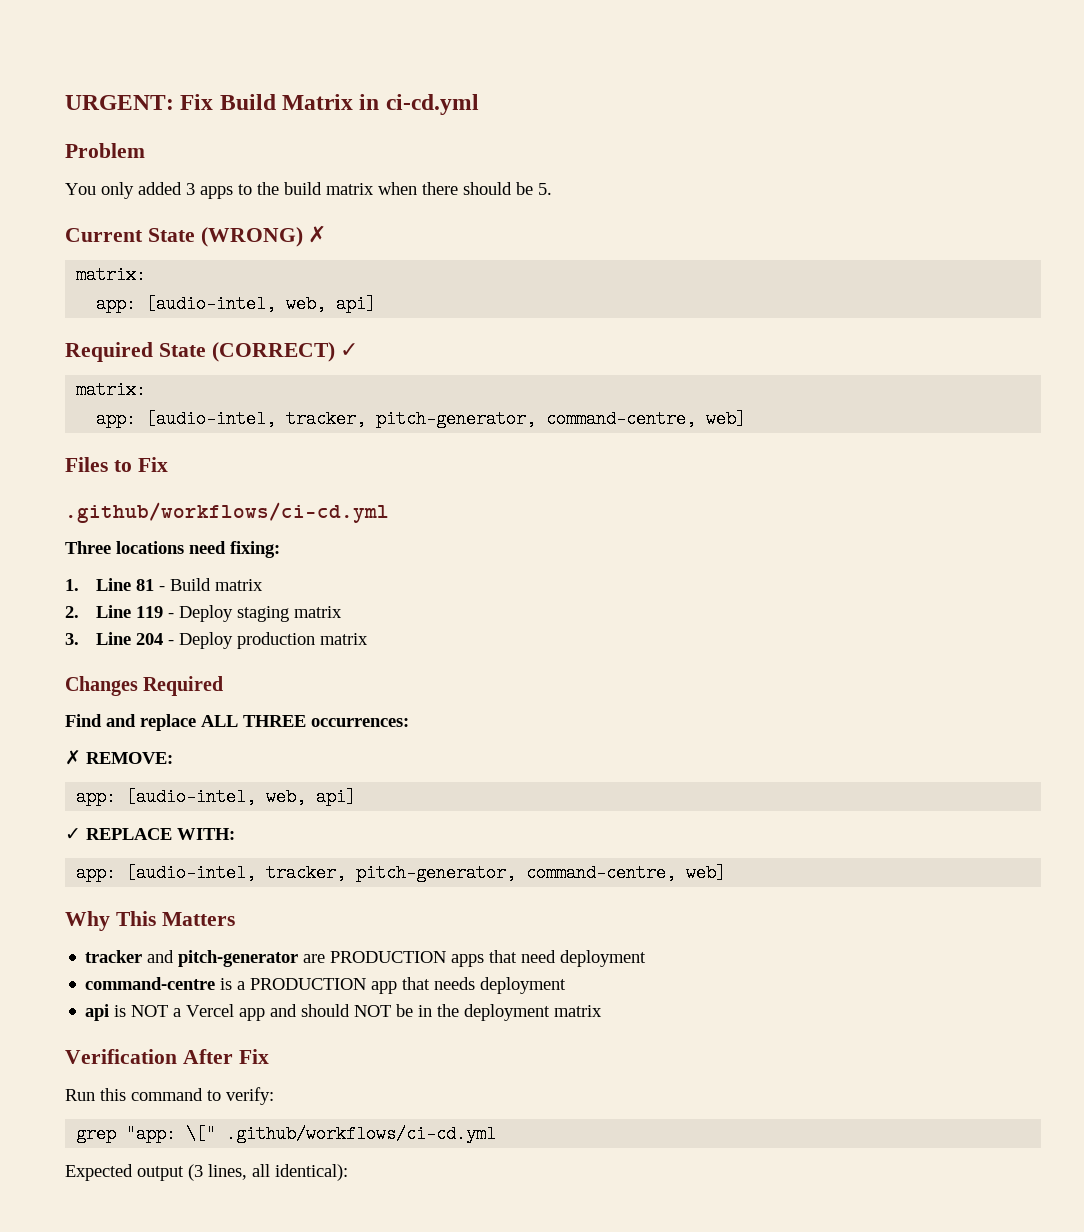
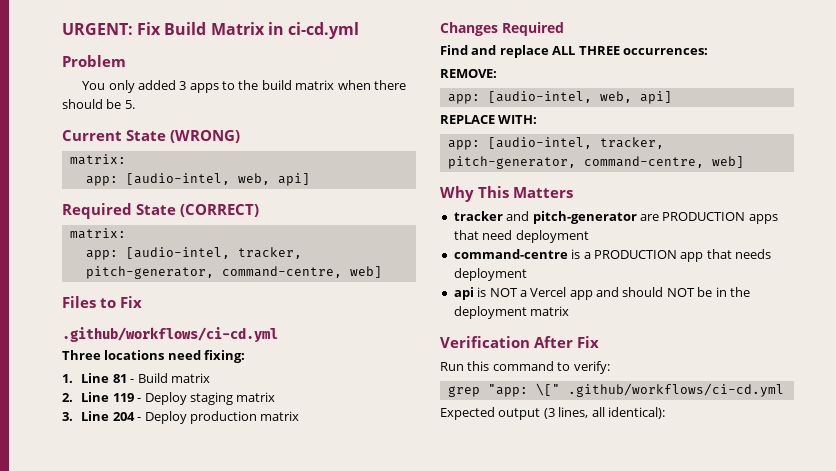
- Current State (WRONG) ✗
+ Current State (WRONG)
- Required State (CORRECT) ✓
+ Required State (CORRECT)
- ✗ REMOVE:
+ REMOVE:
- ✓ REPLACE WITH:
+ REPLACE WITH:

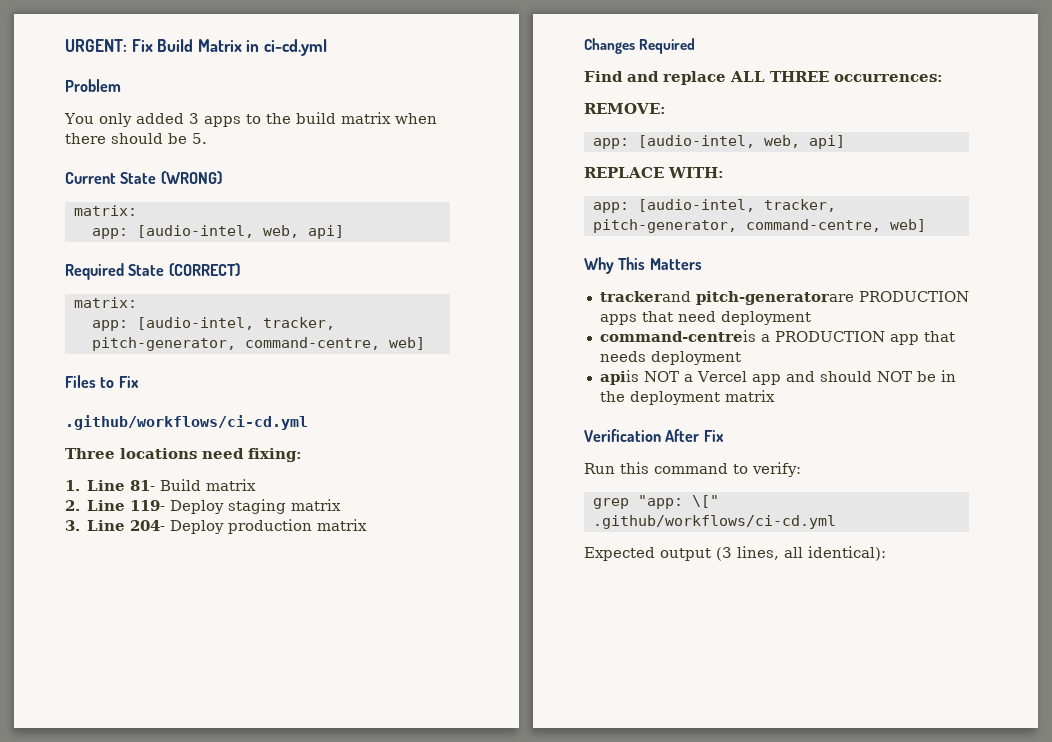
- 1. Line 81 - Build matrix
+ 1. Line 81- Build matrix
- 2. Line 119 - Deploy staging matrix
+ 2. Line 119- Deploy staging matrix
- 3. Line 204 - Deploy production matrix
+ 3. Line 204- Deploy production matrix
- tracker and pitch-generator are PRODUCTION apps that need deployment
+ trackerand pitch-generatorare PRODUCTION apps that need deployment
- command-centre is a PRODUCTION app that needs deployment
+ command-centreis a PRODUCTION app that needs deployment
- api is NOT a Vercel app and should NOT be in the deployment matrix
+ apiis NOT a Vercel app and should NOT be in the deployment matrix

